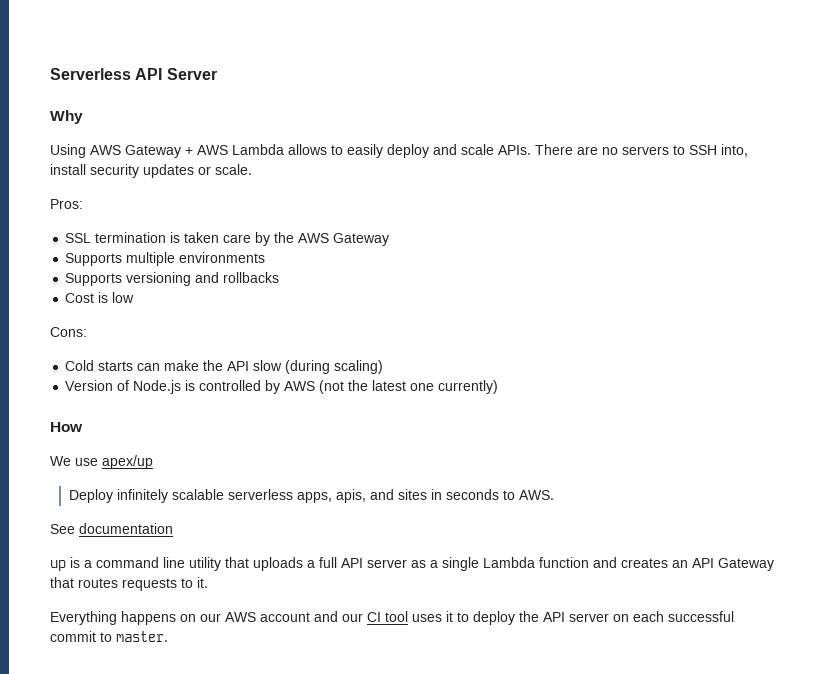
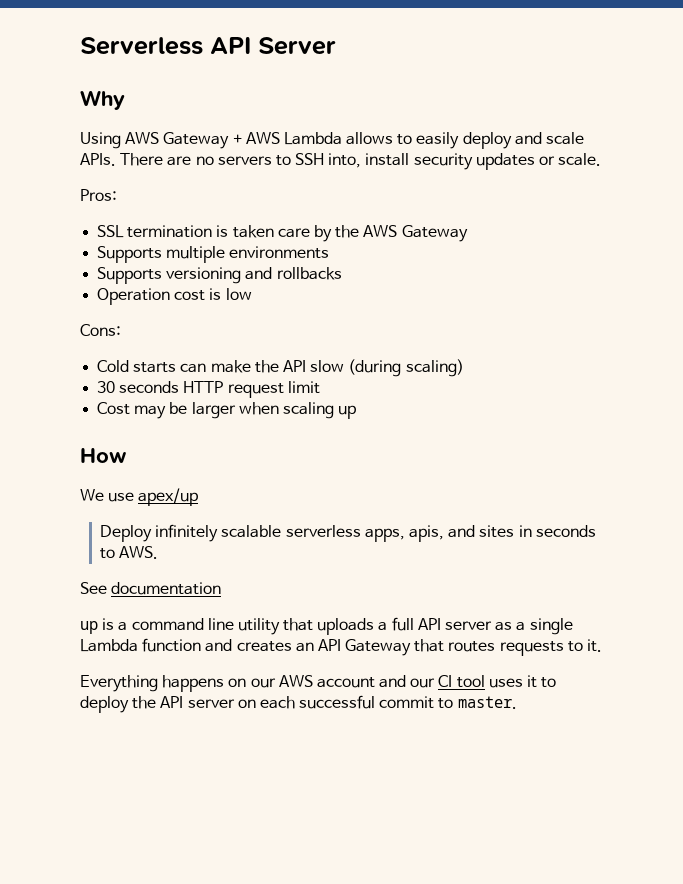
- Cost is low
+ Operation cost is low
- Version of Node.js is controlled by AWS (not the latest one currently)
+ 30 seconds HTTP request limit
+ Cost may be larger when scaling up

